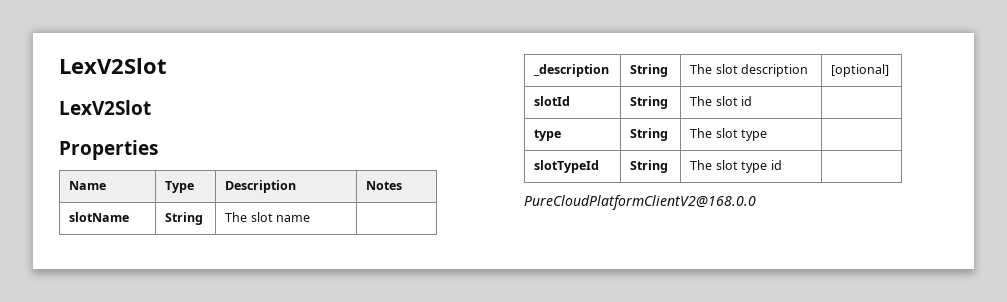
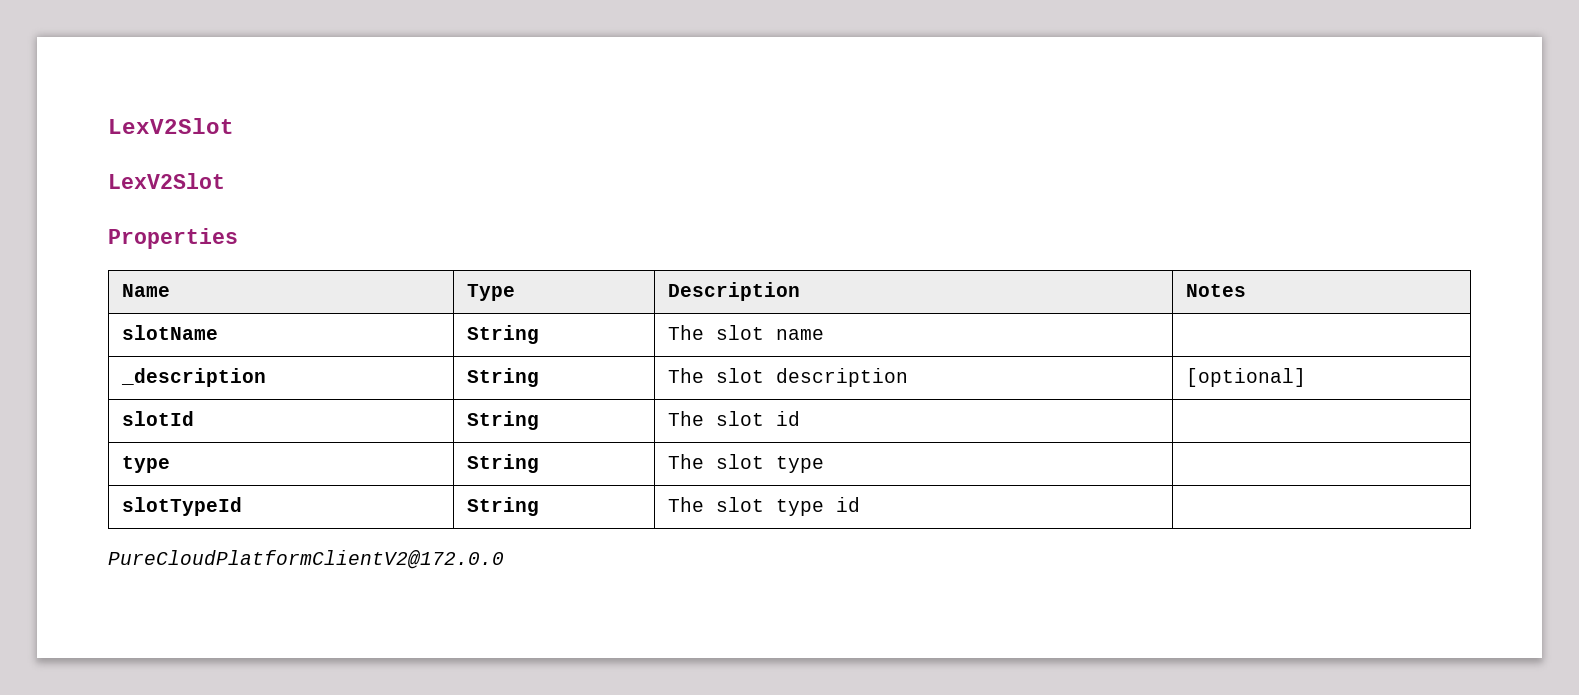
- PureCloudPlatformClientV2@168.0.0
+ PureCloudPlatformClientV2@172.0.0

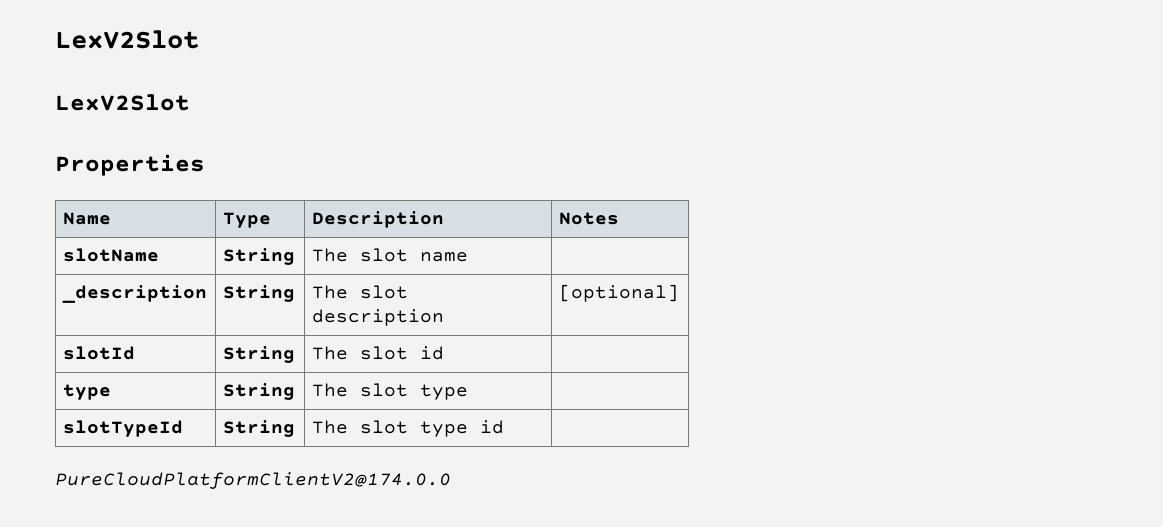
- PureCloudPlatformClientV2@172.0.0
+ PureCloudPlatformClientV2@174.0.0

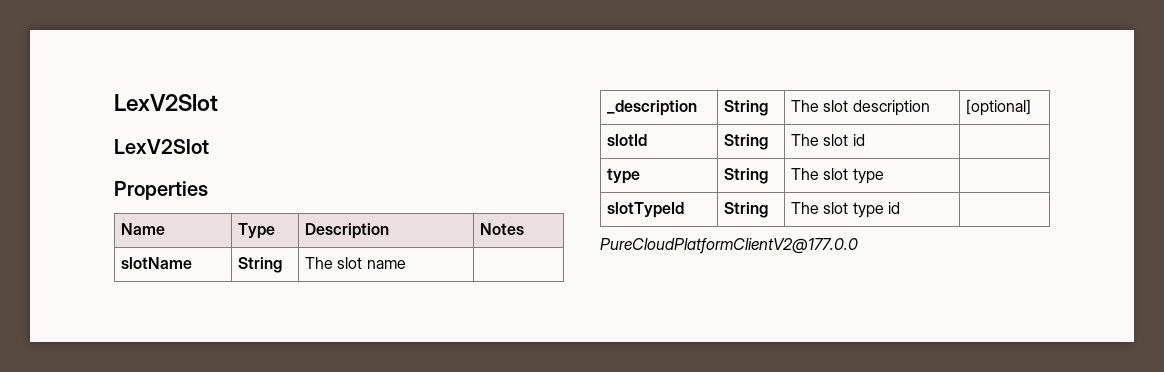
- PureCloudPlatformClientV2@174.0.0
+ PureCloudPlatformClientV2@177.0.0

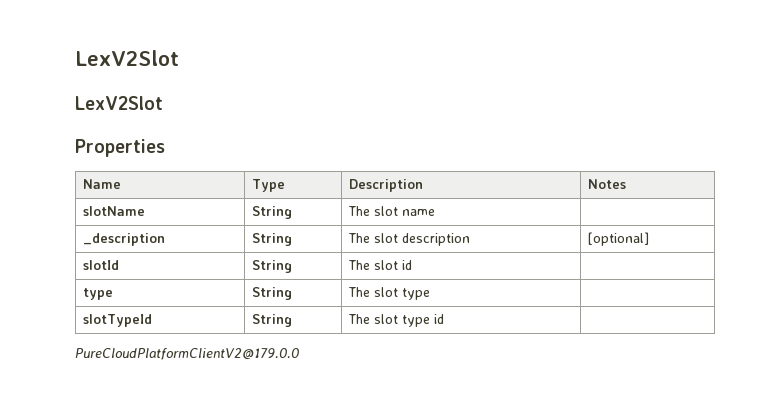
- PureCloudPlatformClientV2@177.0.0
+ PureCloudPlatformClientV2@179.0.0

